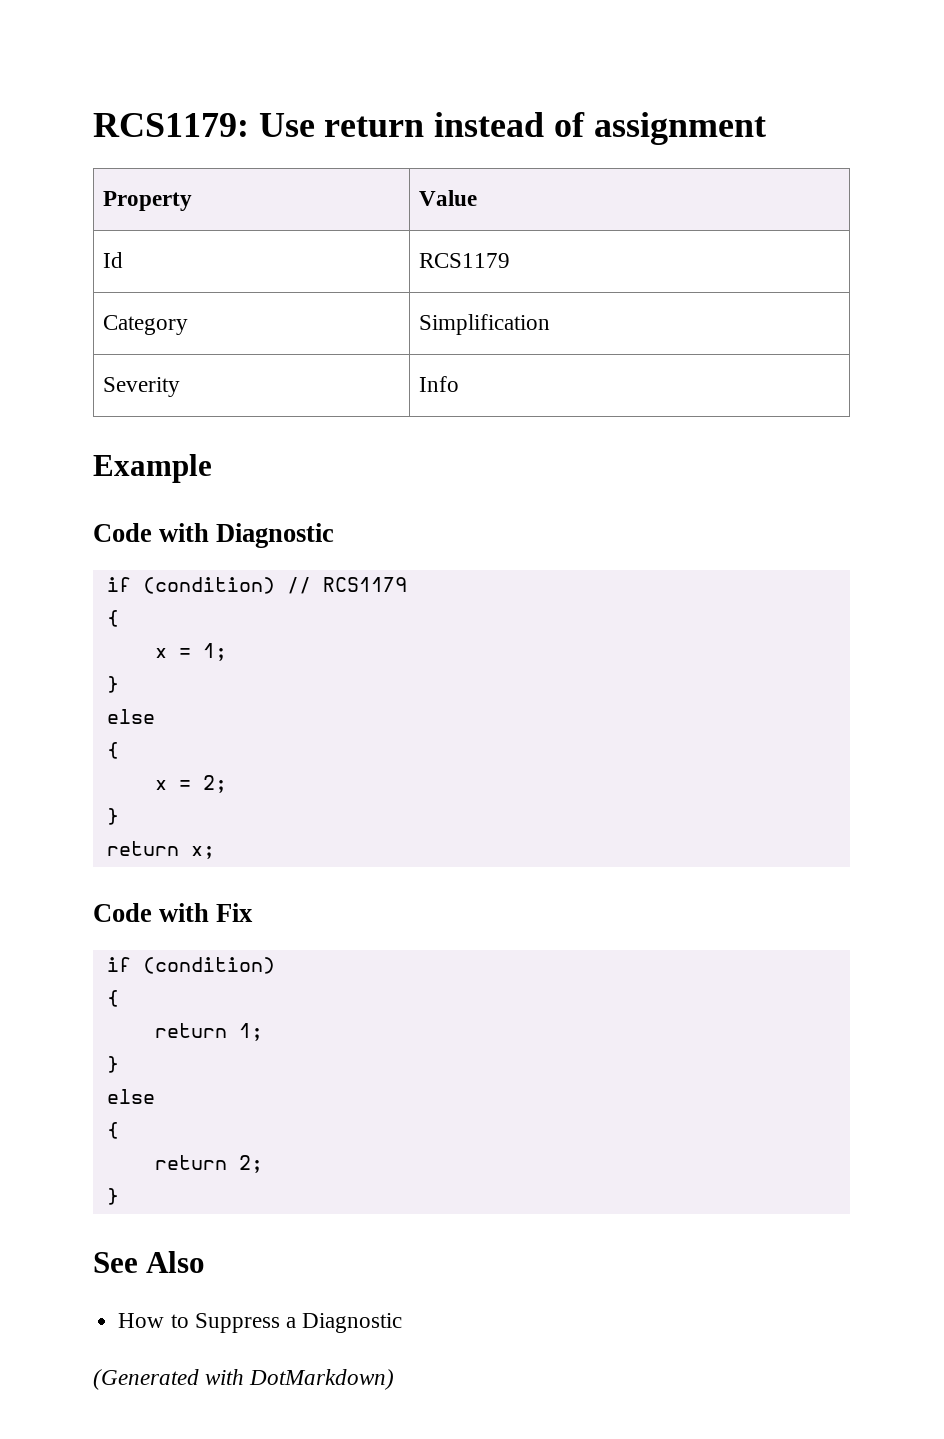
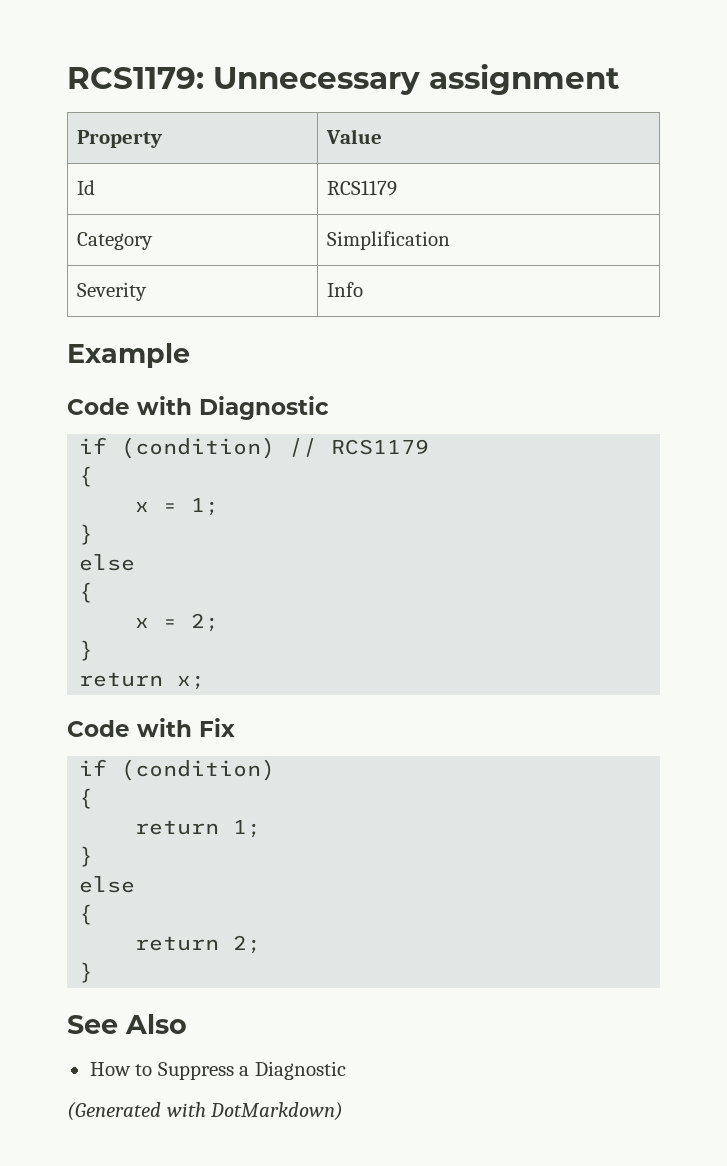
- RCS1179: Use return instead of assignment
+ RCS1179: Unnecessary assignment

